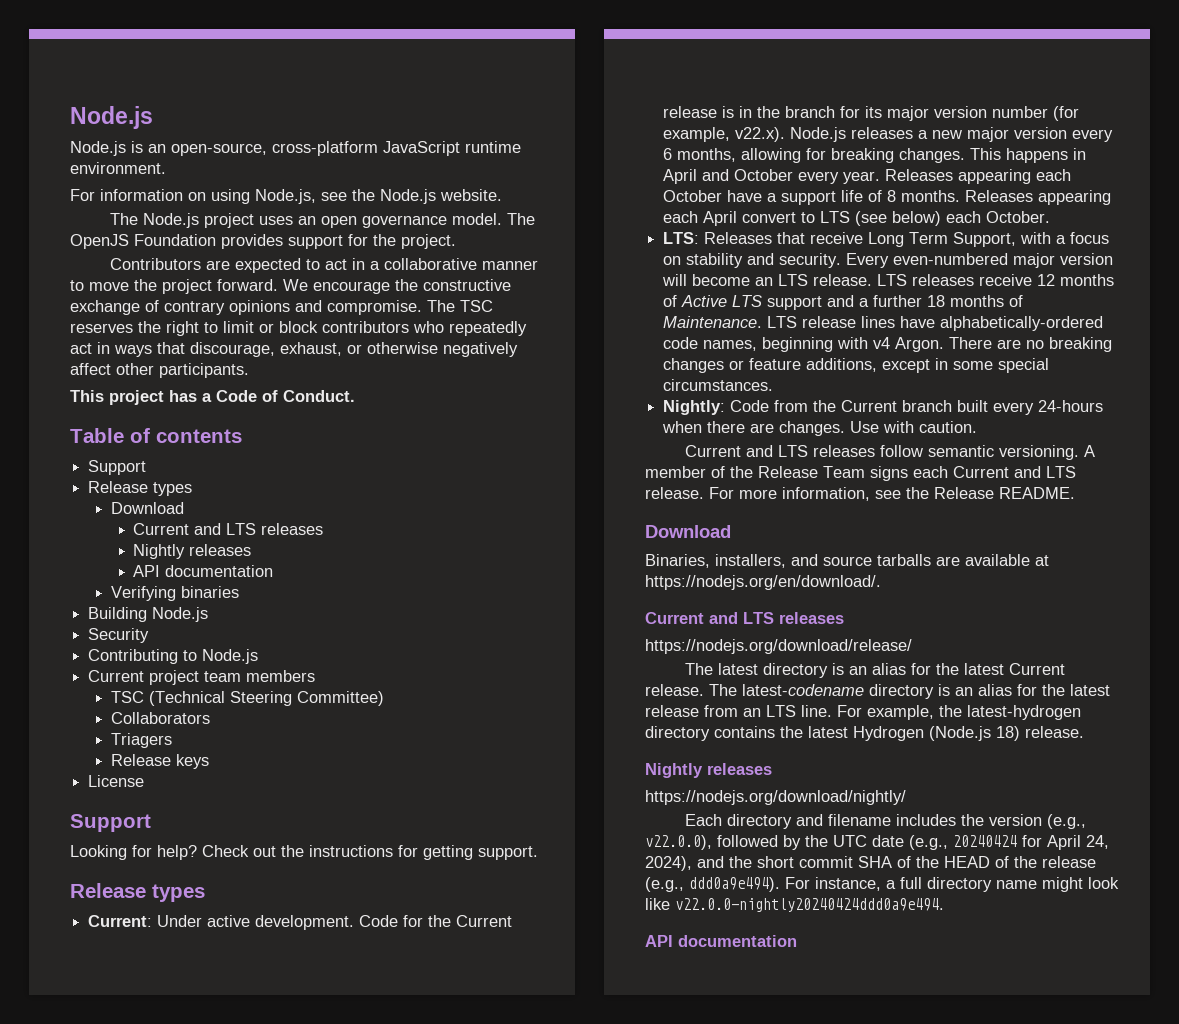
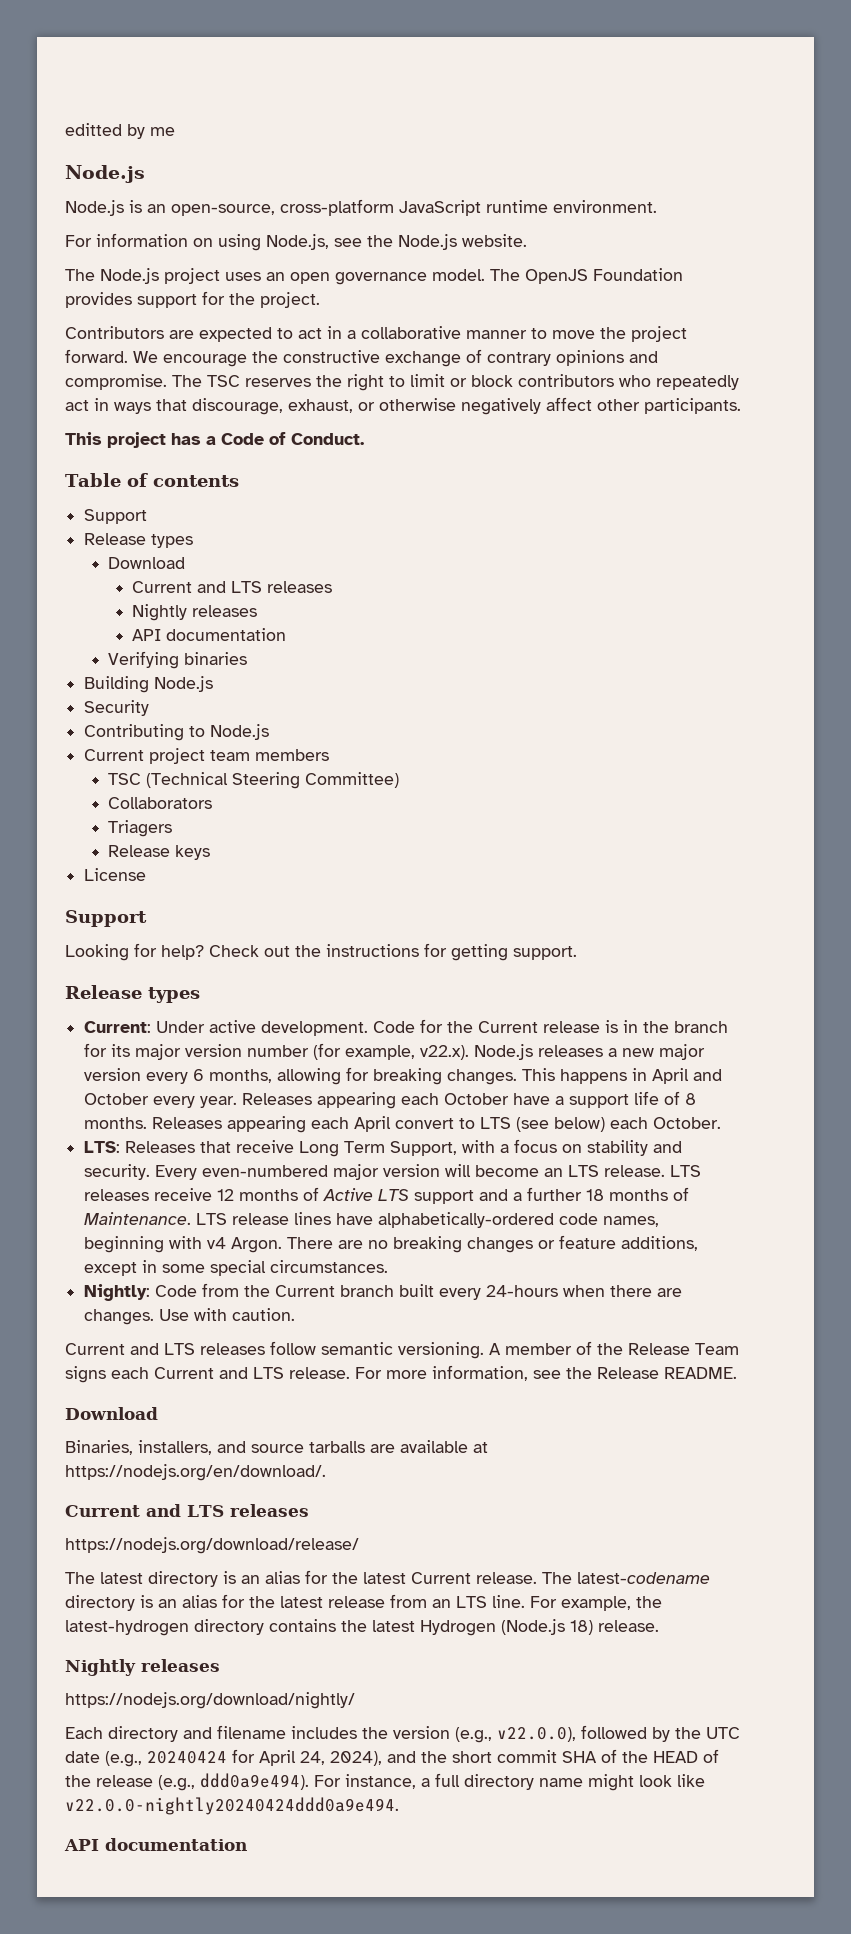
+ editted by me

